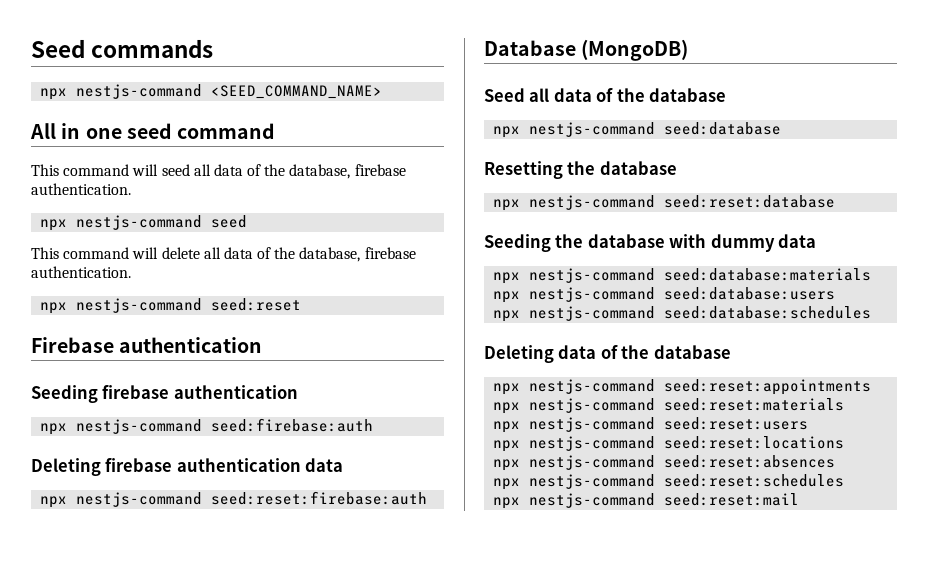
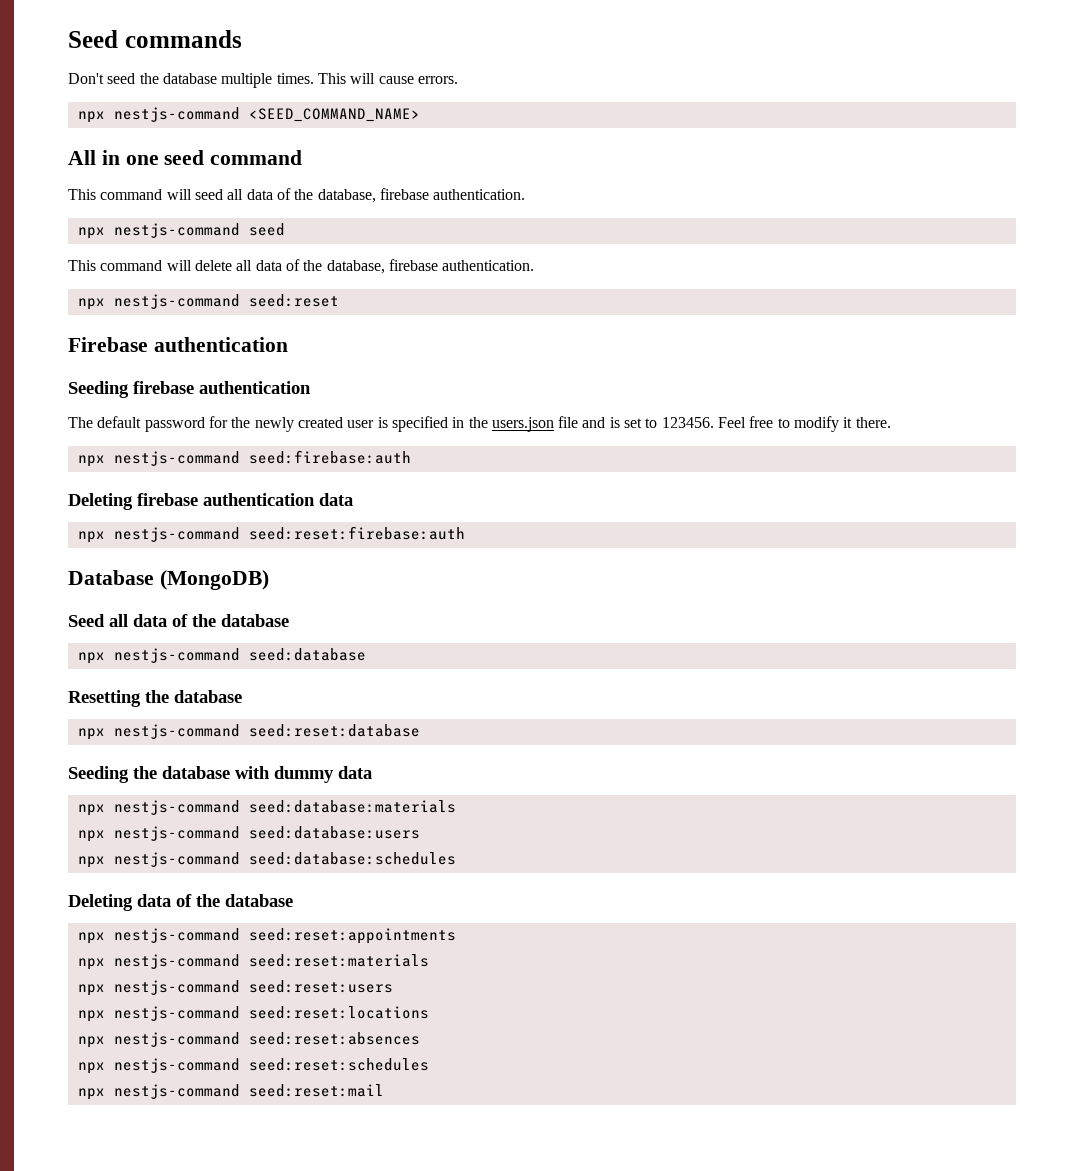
+ Don't seed the database multiple times. This will cause errors.
+ The default password for the newly created user is specified in the users.json file and is set to 123456. Feel free to modify it there.

